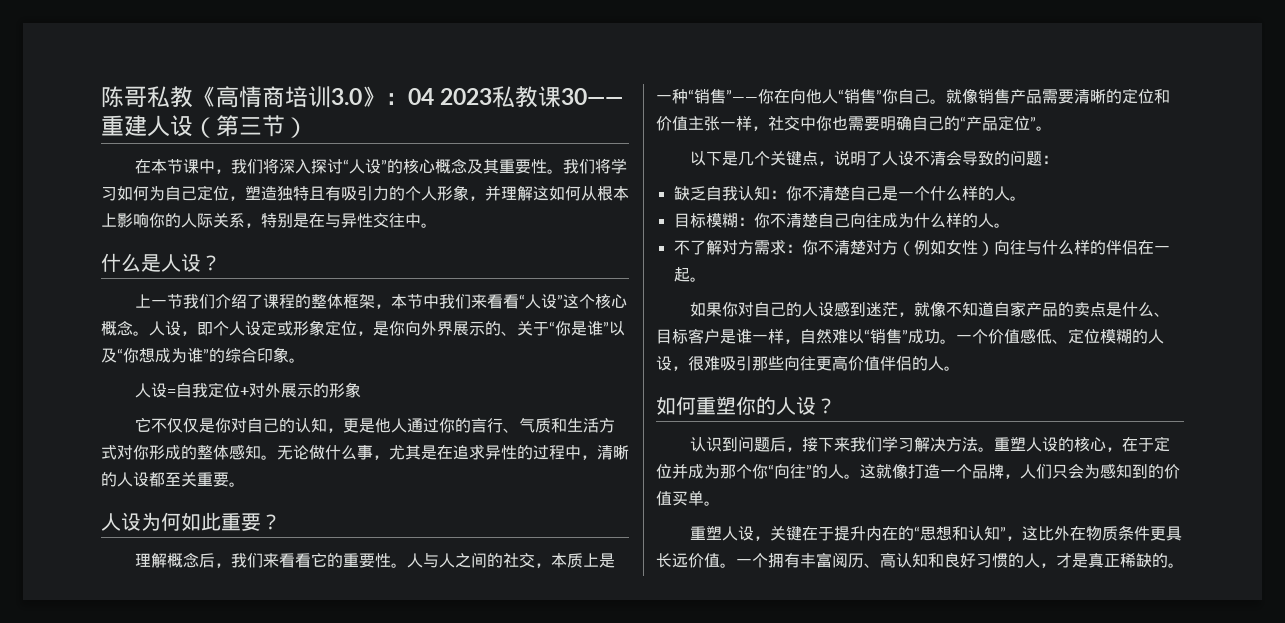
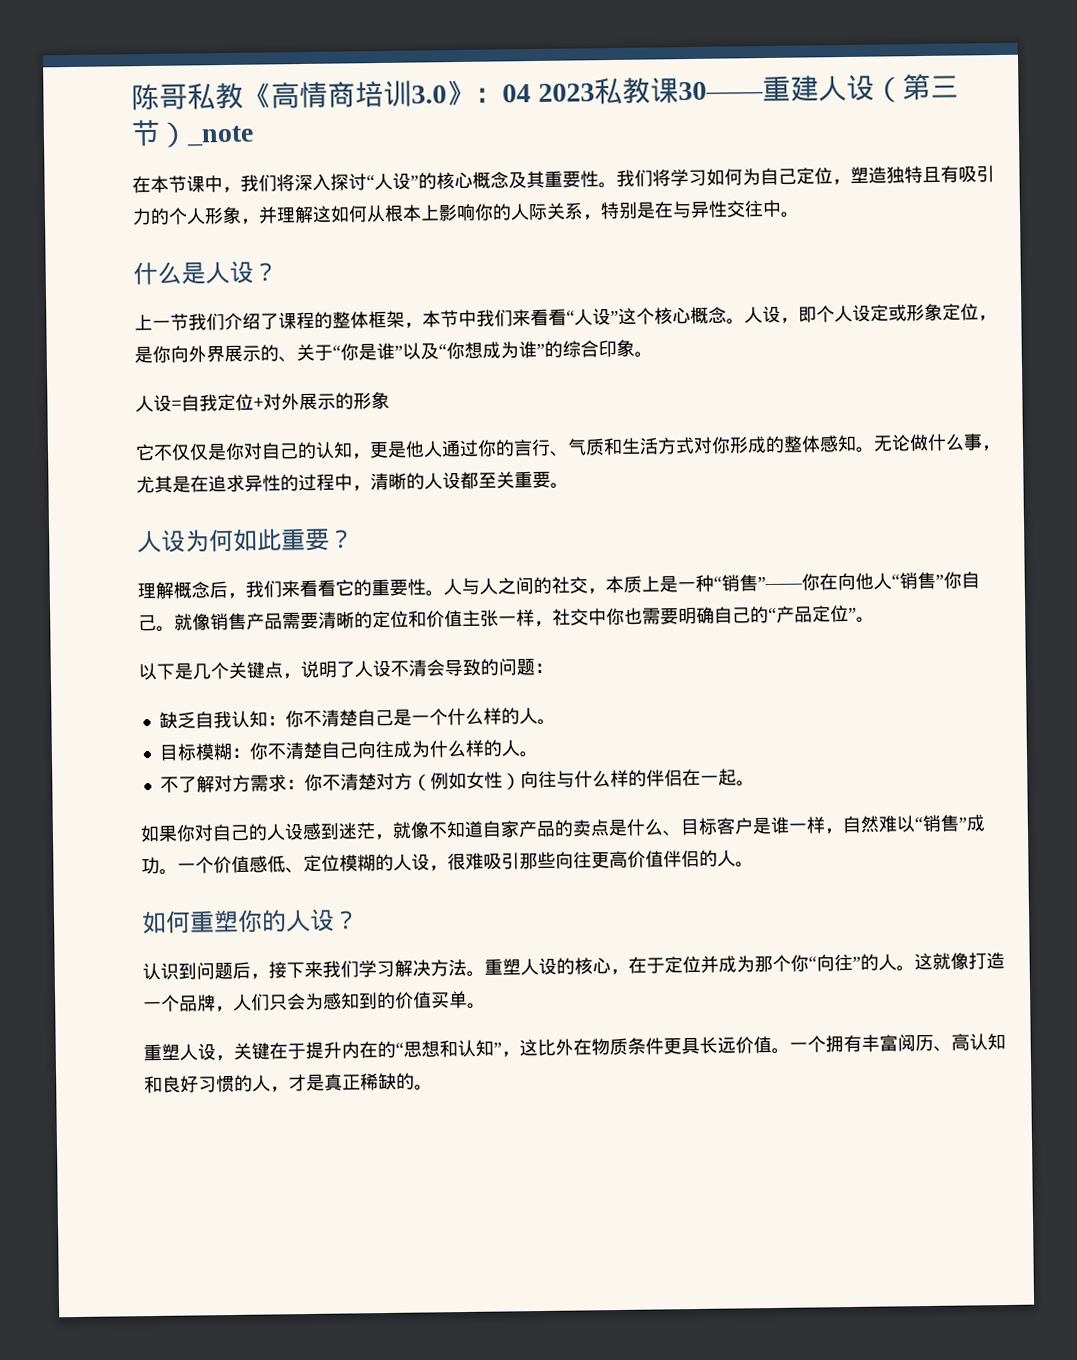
- 陈哥私教《高情商培训3.0》：04 2023私教课30——重建人设（第三节）
+ 陈哥私教《高情商培训3.0》：04 2023私教课30——重建人设（第三节）_note

